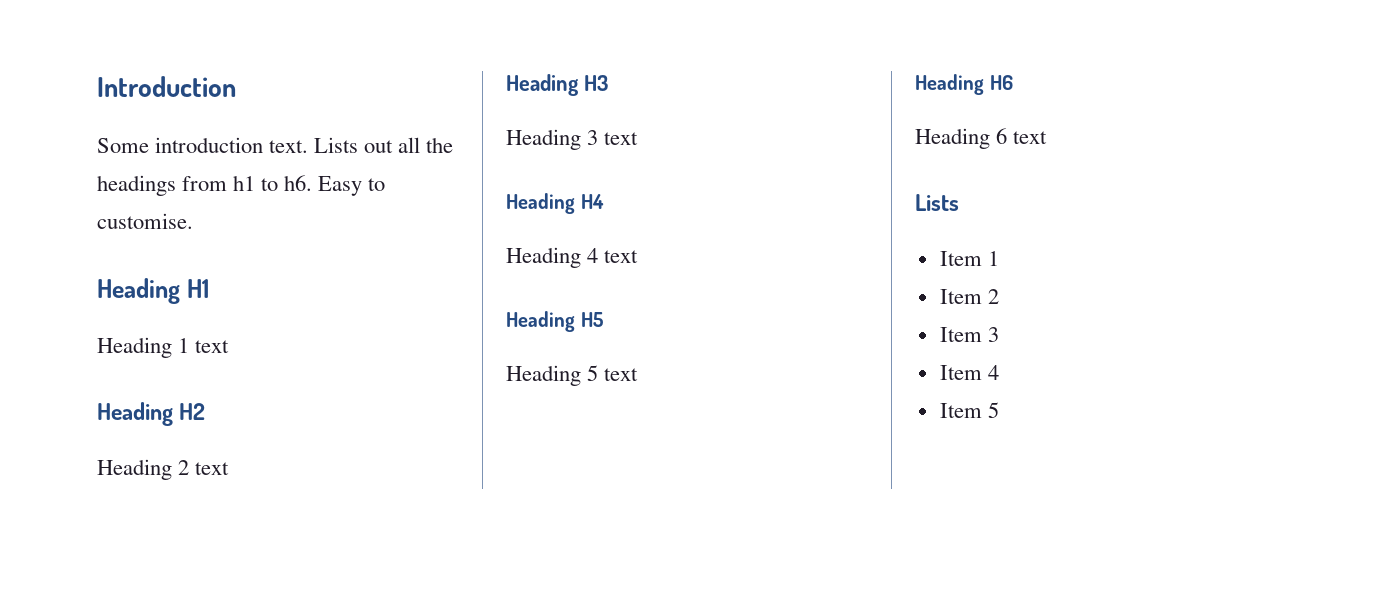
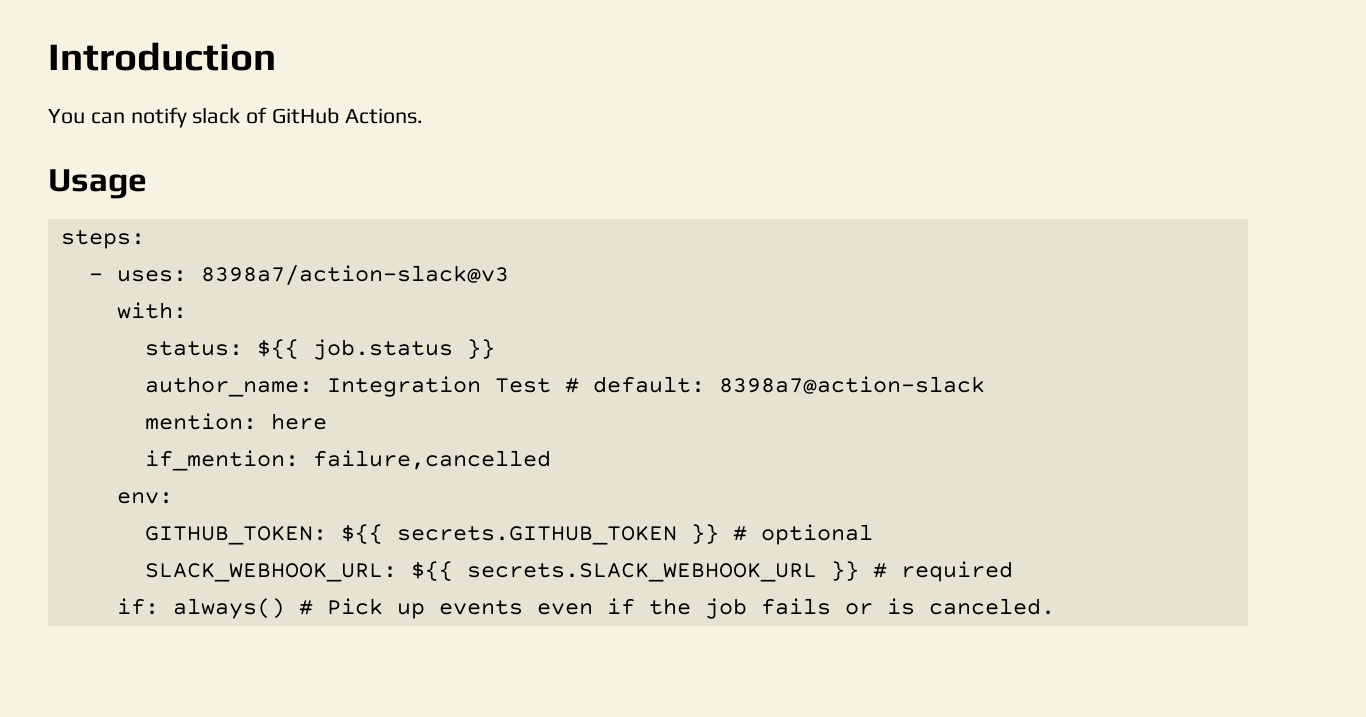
- Some introduction text. Lists out all the headings from h1 to h6. Easy to customise.
- Heading H1
- Heading 1 text
- Heading H2
- Heading 2 text
- Heading H3
- Heading 3 text
- Heading H4
- Heading 4 text
- Heading H5
- Heading 5 text
- Heading H6
- Heading 6 text
- Lists
- Item 1
- Item 2
- Item 3
- Item 4
- Item 5
+ You can notify slack of GitHub Actions.
+ Usage
+ steps:
+ - uses: 8398a7/action-slack@v3
+ with:
+ status: ${{ job.status }}
+ author_name: Integration Test # default: 8398a7@action-slack
+ mention: here
+ if_mention: failure,cancelled
+ env:
+ GITHUB_TOKEN: ${{ secrets.GITHUB_TOKEN }} # optional
+ SLACK_WEBHOOK_URL: ${{ secrets.SLACK_WEBHOOK_URL }} # required
+ if: always() # Pick up events even if the job fails or is canceled.

